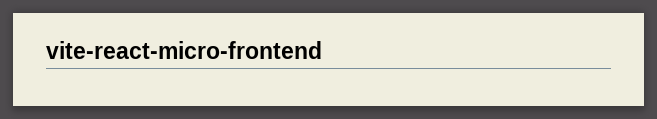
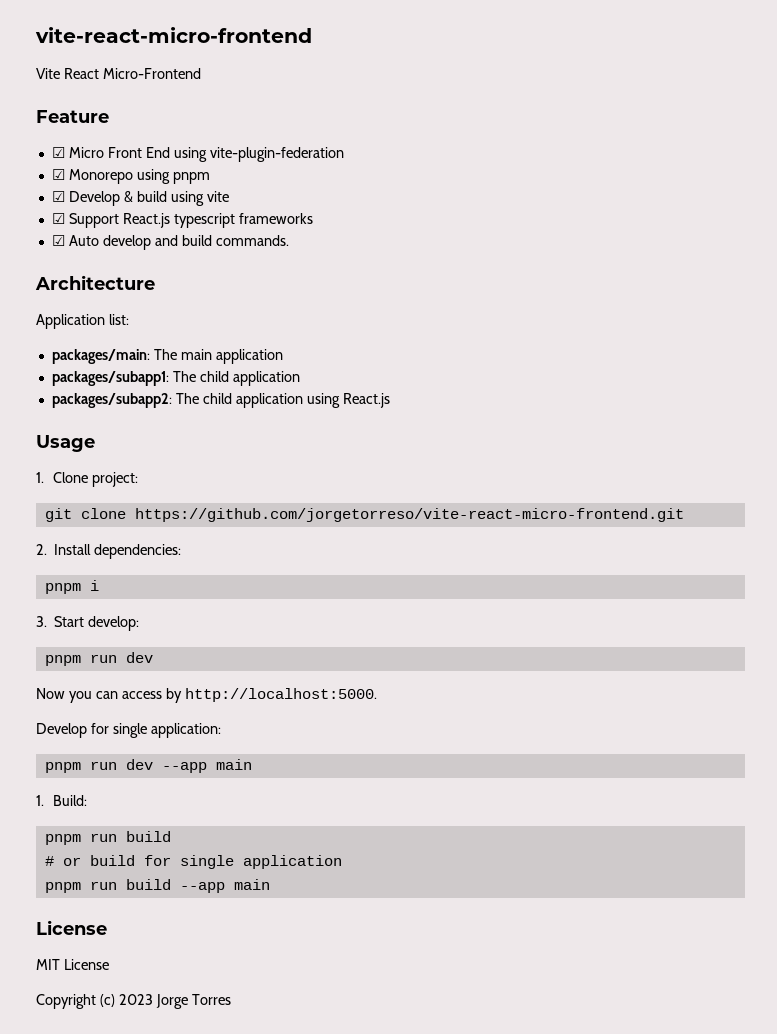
+ Vite React Micro-Frontend
+ Feature
+ ☑ Micro Front End using vite-plugin-federation
+ ☑ Monorepo using pnpm
+ ☑ Develop & build using vite
+ ☑ Support React.js typescript frameworks
+ ☑ Auto develop and build commands.
+ Architecture
+ Application list:
+ packages/main: The main application
+ packages/subapp1: The child application
+ packages/subapp2: The child application using React.js
+ Usage
+ 1. Clone project:
+ git clone https://github.com/jorgetorreso/vite-react-micro-frontend.git
+ 2. Install dependencies:
+ pnpm i
+ 3. Start develop:
+ pnpm run dev
+ Now you can access by http://localhost:5000.
+ Develop for single application:
+ pnpm run dev --app main
+ 1. Build:
+ pnpm run build
+ # or build for single application
+ pnpm run build --app main
+ License
+ MIT License
+ Copyright (c) 2023 Jorge Torres

